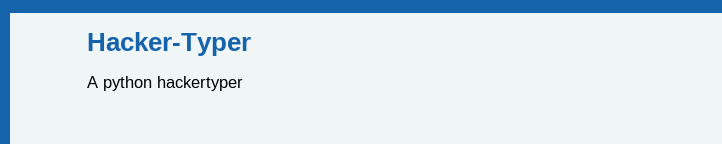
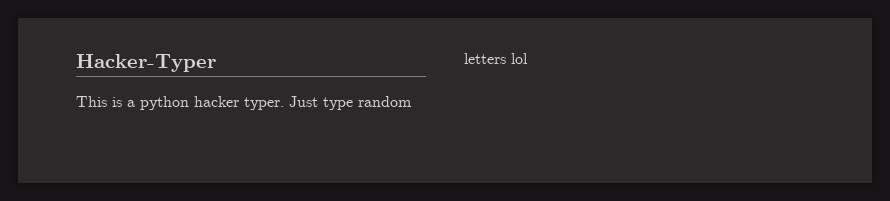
- A python hackertyper
+ This is a python hacker typer. Just type random letters lol

